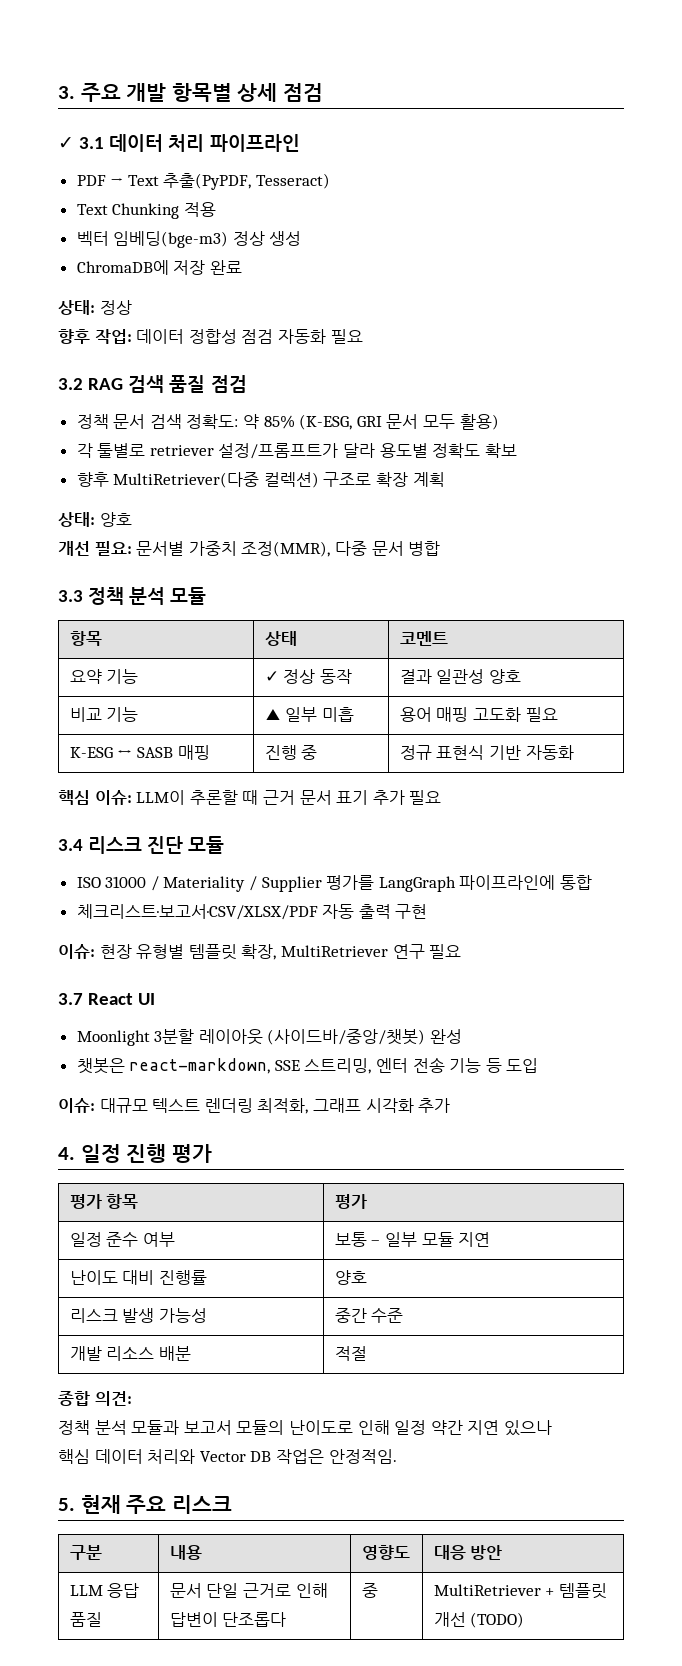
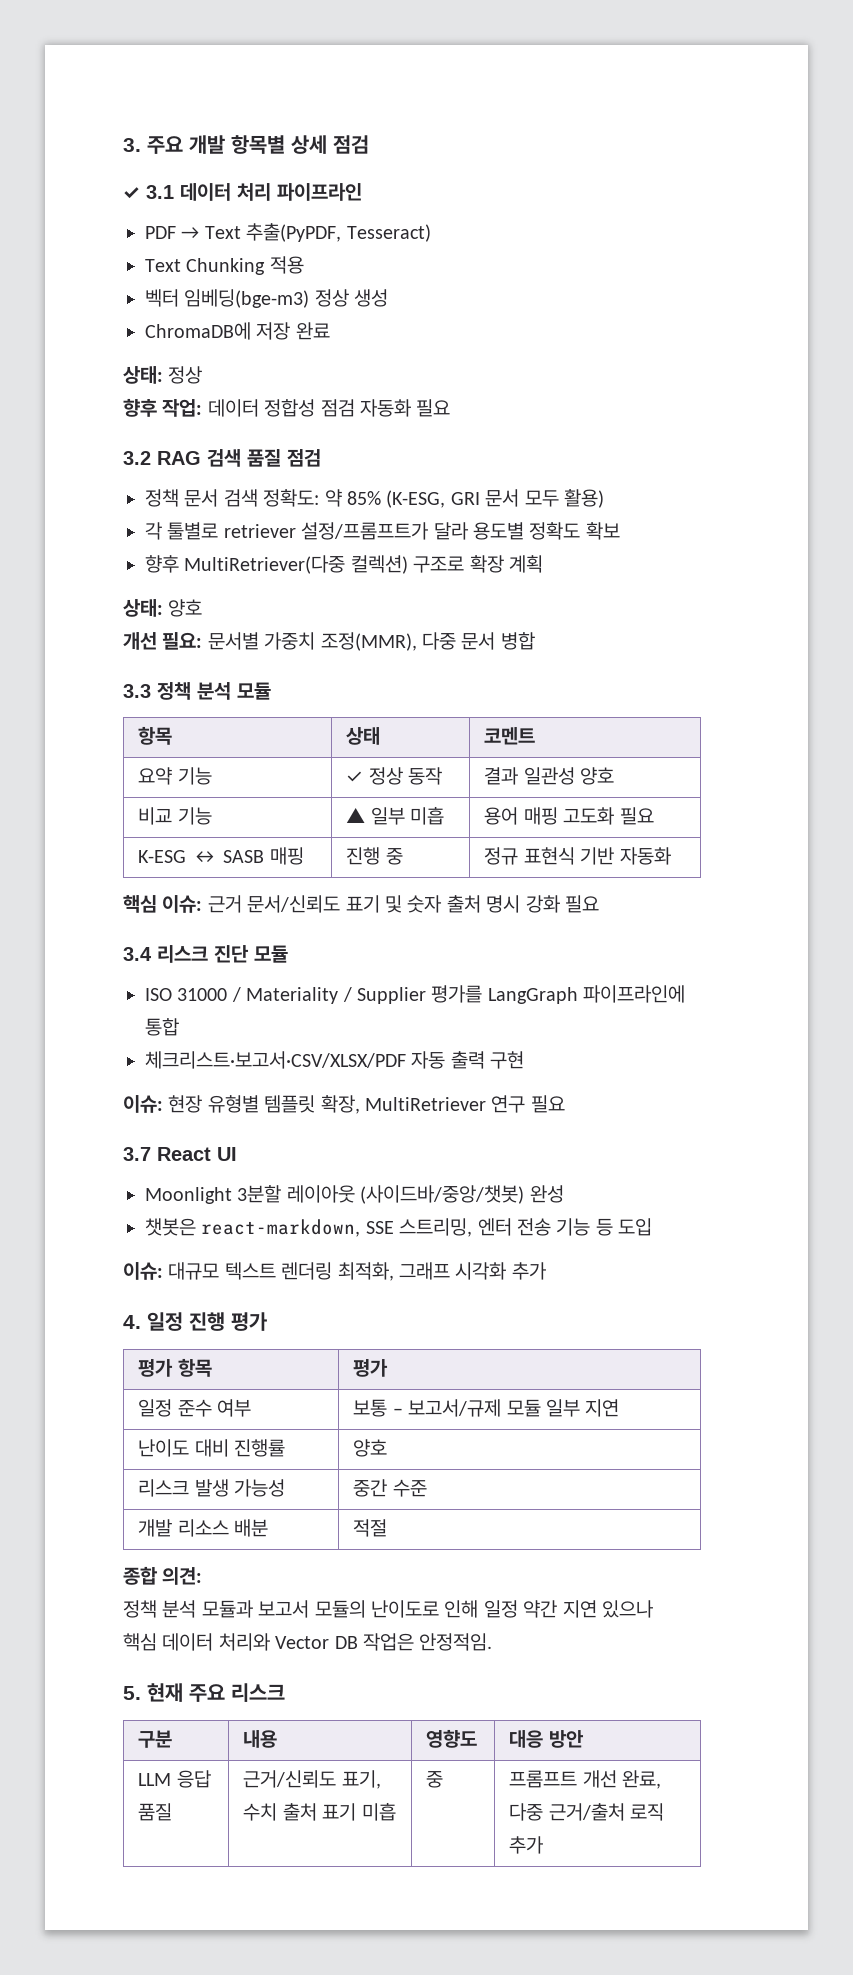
- 핵심 이슈: LLM이 추론할 때 근거 문서 표기 추가 필요
+ 핵심 이슈: 근거 문서/신뢰도 표기 및 숫자 출처 명시 강화 필요
- 일정 준수 여부 | 보통 – 일부 모듈 지연
+ 일정 준수 여부 | 보통 – 보고서/규제 모듈 일부 지연
- LLM 응답 품질 | 문서 단일 근거로 인해 답변이 단조롭다 | 중 | MultiRetriever + 템플릿 개선 (TODO)
+ LLM 응답 품질 | 근거/신뢰도 표기, 수치 출처 표기 미흡 | 중 | 프롬프트 개선 완료, 다중 근거/출처 로직 추가

